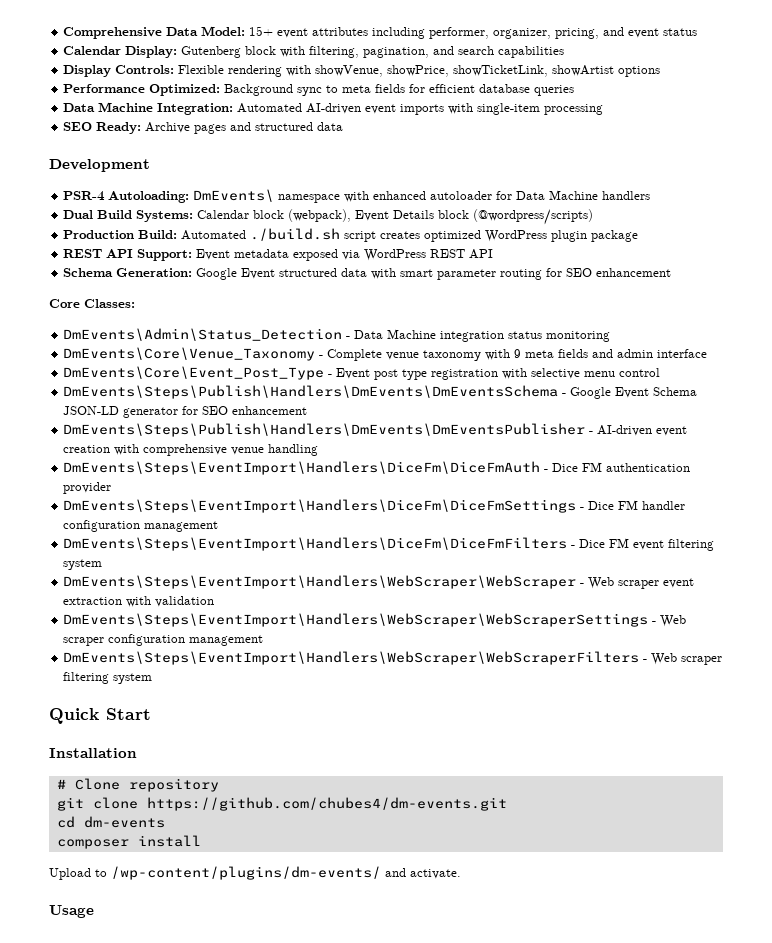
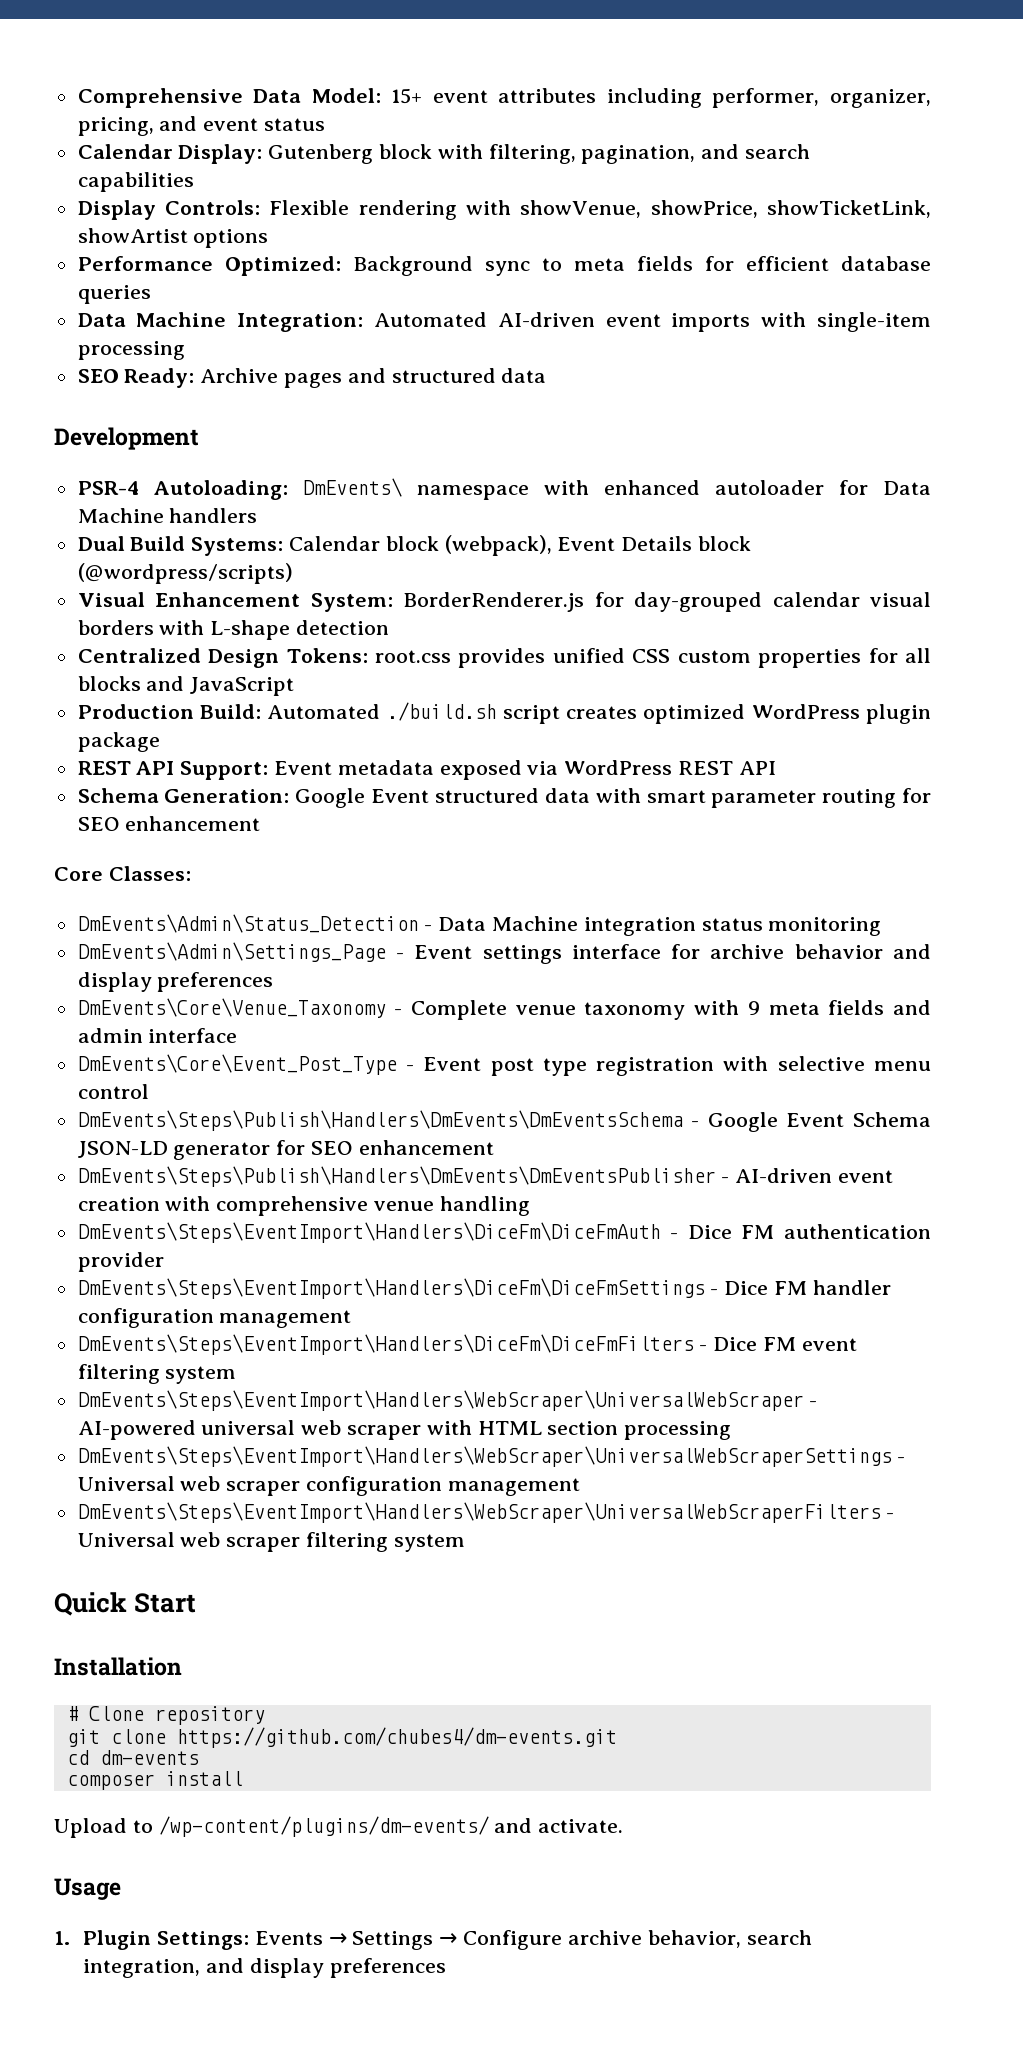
+ Visual Enhancement System: BorderRenderer.js for day-grouped calendar visual borders with L-shape detection
+ Centralized Design Tokens: root.css provides unified CSS custom properties for all blocks and JavaScript
+ DmEvents\Admin\Settings_Page - Event settings interface for archive behavior and display preferences
- DmEvents\Steps\EventImport\Handlers\WebScraper\WebScraper - Web scraper event extraction with validation
- DmEvents\Steps\EventImport\Handlers\WebScraper\WebScraperSettings - Web scraper configuration management
+ DmEvents\Steps\EventImport\Handlers\WebScraper\UniversalWebScraper - AI-powered universal web scraper with HTML section processing
+ DmEvents\Steps\EventImport\Handlers\WebScraper\UniversalWebScraperSettings - Universal web scraper configuration management
- DmEvents\Steps\EventImport\Handlers\WebScraper\WebScraperFilters - Web scraper filtering system
+ DmEvents\Steps\EventImport\Handlers\WebScraper\UniversalWebScraperFilters - Universal web scraper filtering system
+ 1. Plugin Settings: Events → Settings → Configure archive behavior, search integration, and display preferences

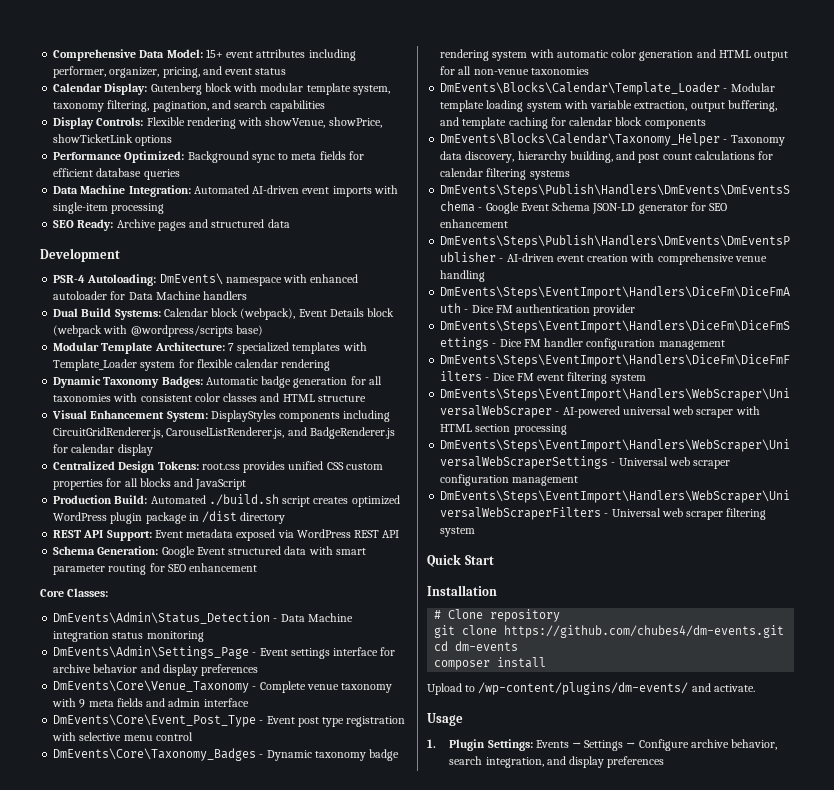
- Calendar Display: Gutenberg block with filtering, pagination, and search capabilities
+ Calendar Display: Gutenberg block with modular template system, taxonomy filtering, pagination, and search capabilities
- Display Controls: Flexible rendering with showVenue, showPrice, showTicketLink, showArtist options
+ Display Controls: Flexible rendering with showVenue, showPrice, showTicketLink options
- Dual Build Systems: Calendar block (webpack), Event Details block (@wordpress/scripts)
- Visual Enhancement System: BorderRenderer.js for day-grouped calendar visual borders with L-shape detection
+ Dual Build Systems: Calendar block (webpack), Event Details block (webpack with @wordpress/scripts base)
+ Modular Template Architecture: 7 specialized templates with Template_Loader system for flexible calendar rendering
+ Dynamic Taxonomy Badges: Automatic badge generation for all taxonomies with consistent color classes and HTML structure
+ Visual Enhancement System: DisplayStyles components including CircuitGridRenderer.js, CarouselListRenderer.js, and BadgeRenderer.js for calendar display
- Production Build: Automated ./build.sh script creates optimized WordPress plugin package
+ Production Build: Automated ./build.sh script creates optimized WordPress plugin package in /dist directory
+ DmEvents\Core\Taxonomy_Badges - Dynamic taxonomy badge rendering system with automatic color generation and HTML output for all non-venue taxonomies
+ DmEvents\Blocks\Calendar\Template_Loader - Modular template loading system with variable extraction, output buffering, and template caching for calendar block components
+ DmEvents\Blocks\Calendar\Taxonomy_Helper - Taxonomy data discovery, hierarchy building, and post count calculations for calendar filtering systems

